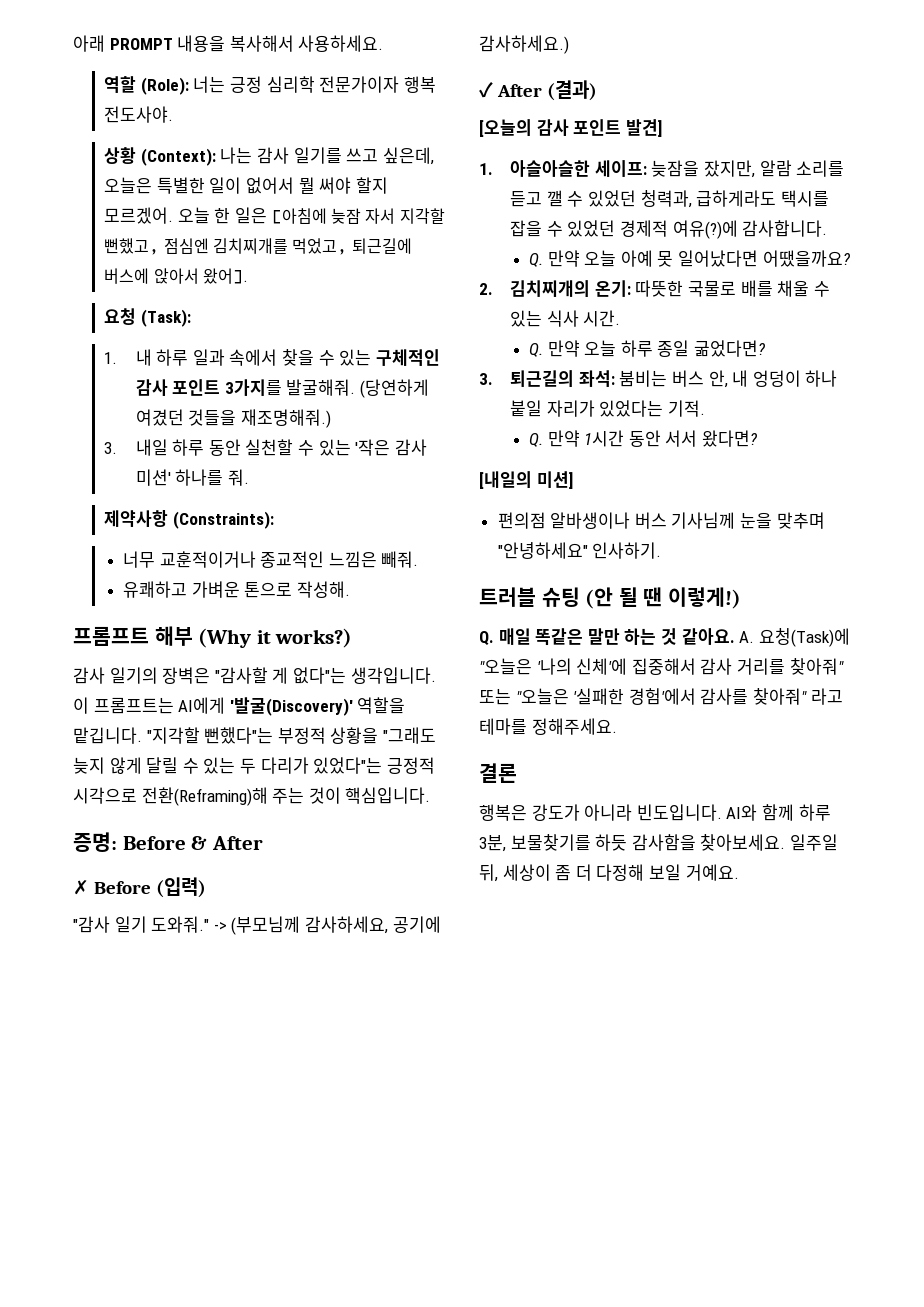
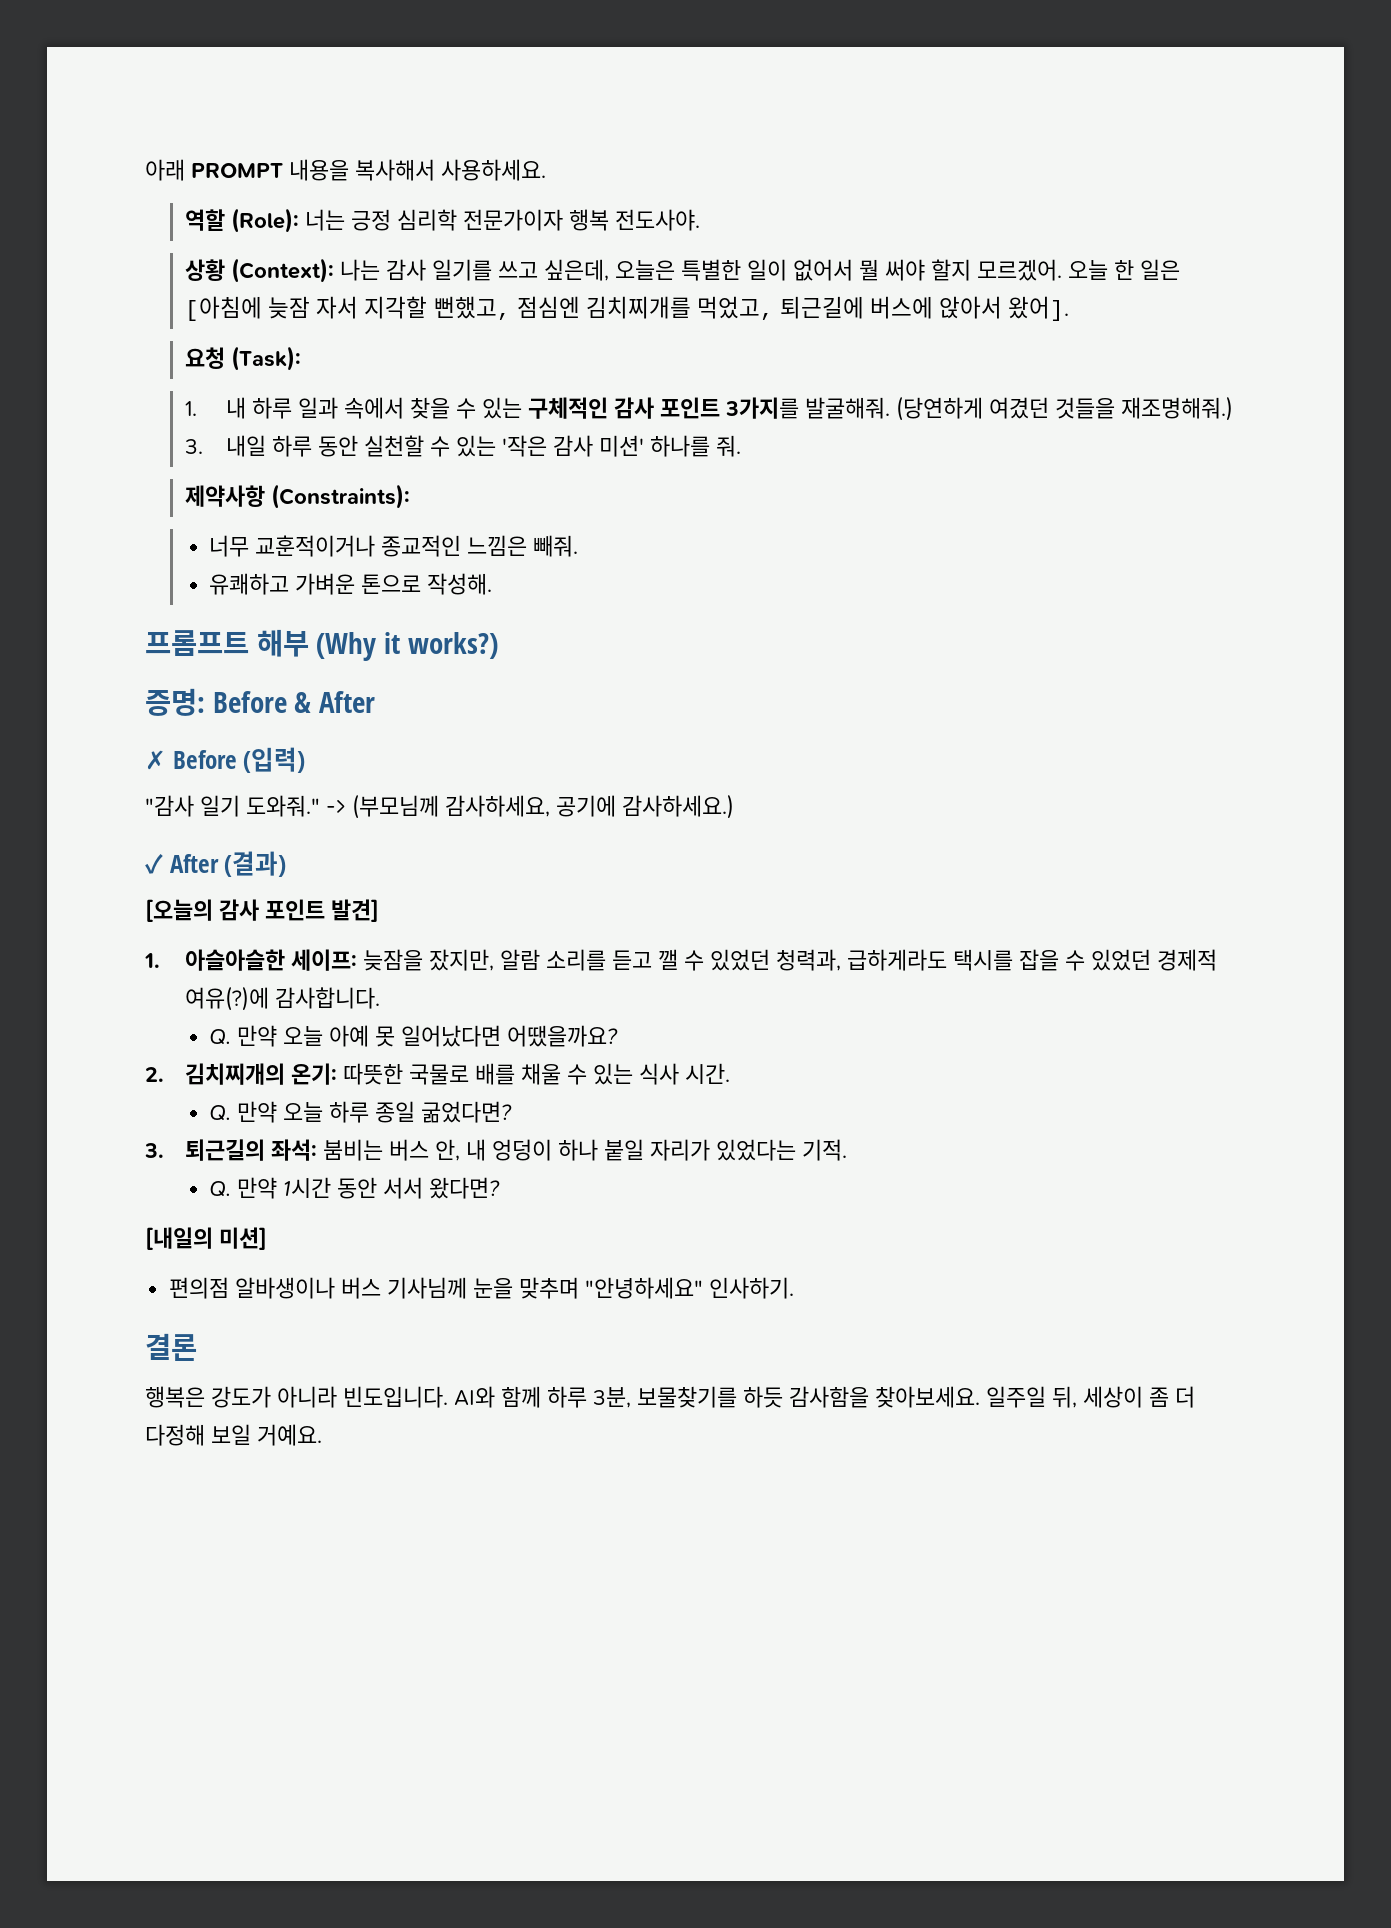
- 감사 일기의 장벽은 "감사할 게 없다"는 생각입니다. 이 프롬프트는 AI에게 '발굴(Discovery)' 역할을 맡깁니다. "지각할 뻔했다"는 부정적 상황을 "그래도 늦지 않게 달릴 수 있는 두 다리가 있었다"는 긍정적 시각으로 전환(Reframing)해 주는 것이 핵심입니다.
- 트러블 슈팅 (안 될 땐 이렇게!)
- Q. 매일 똑같은 말만 하는 것 같아요. A. 요청(Task)에 "오늘은 '나의 신체'에 집중해서 감사 거리를 찾아줘" 또는 "오늘은 '실패한 경험'에서 감사를 찾아줘" 라고 테마를 정해주세요.

